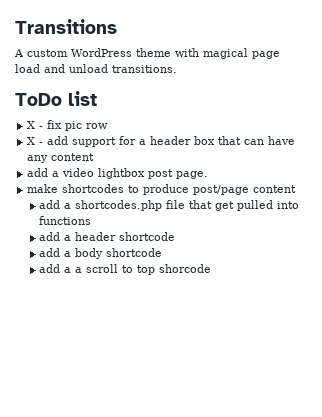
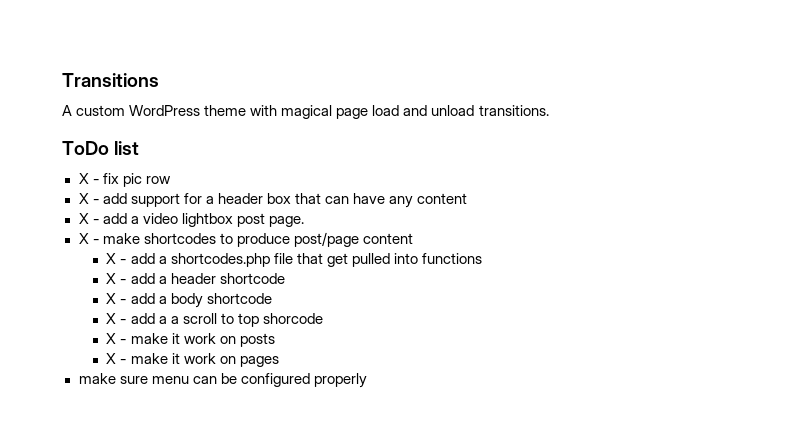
- add a video lightbox post page.
+ X - add a video lightbox post page.
- make shortcodes to produce post/page content
+ X - make shortcodes to produce post/page content
- add a shortcodes.php file that get pulled into functions
+ X - add a shortcodes.php file that get pulled into functions
- add a header shortcode
+ X - add a header shortcode
- add a body shortcode
+ X - add a body shortcode
- add a a scroll to top shorcode
+ X - add a a scroll to top shorcode
+ X - make it work on posts
+ X - make it work on pages
+ make sure menu can be configured properly

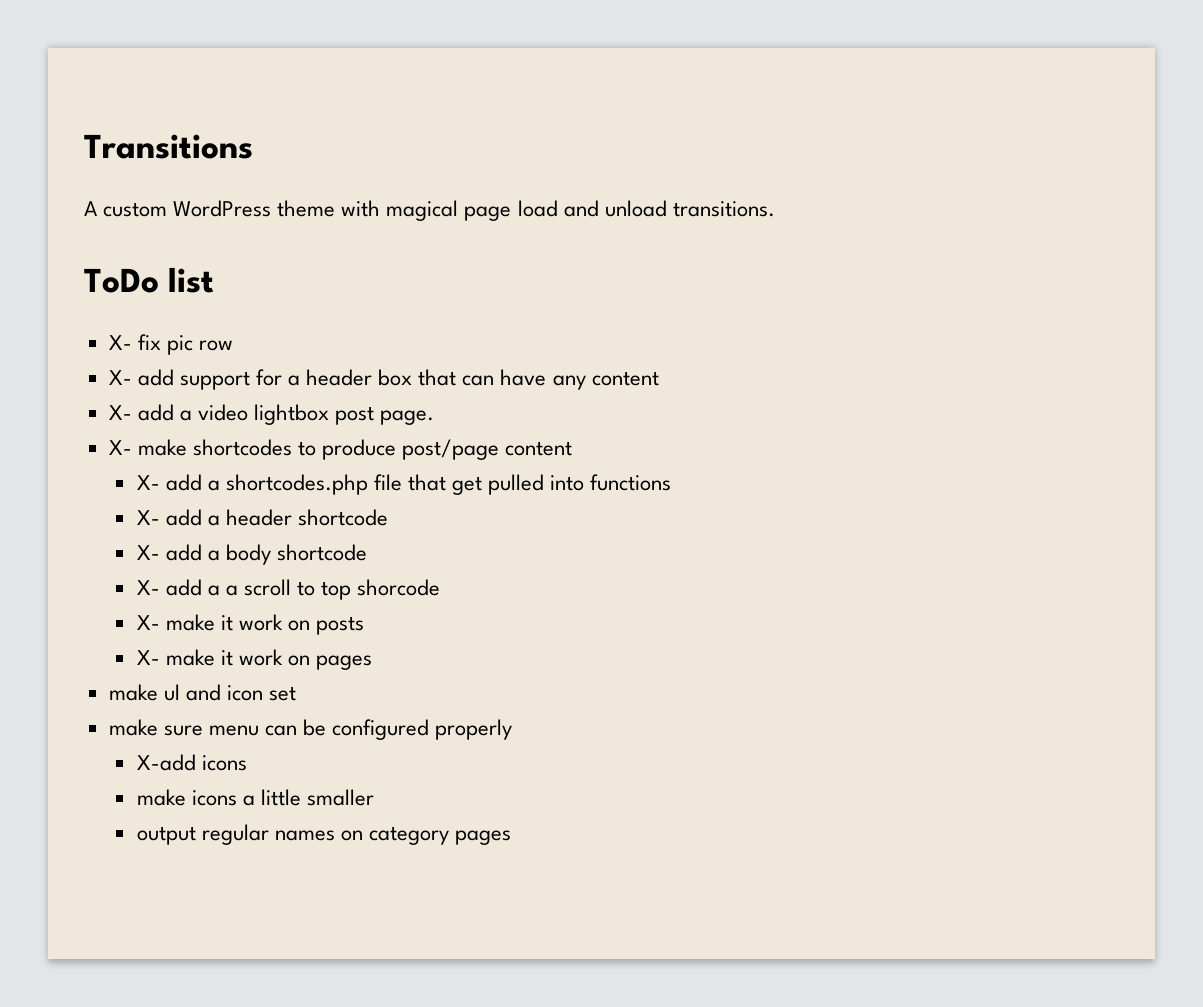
- X - fix pic row
+ X- fix pic row
- X - add support for a header box that can have any content
+ X- add support for a header box that can have any content
- X - add a video lightbox post page.
+ X- add a video lightbox post page.
- X - make shortcodes to produce post/page content
+ X- make shortcodes to produce post/page content
- X - add a shortcodes.php file that get pulled into functions
+ X- add a shortcodes.php file that get pulled into functions
- X - add a header shortcode
+ X- add a header shortcode
- X - add a body shortcode
+ X- add a body shortcode
- X - add a a scroll to top shorcode
+ X- add a a scroll to top shorcode
- X - make it work on posts
+ X- make it work on posts
- X - make it work on pages
+ X- make it work on pages
+ make ul and icon set
+ X-add icons
+ make icons a little smaller
+ output regular names on category pages

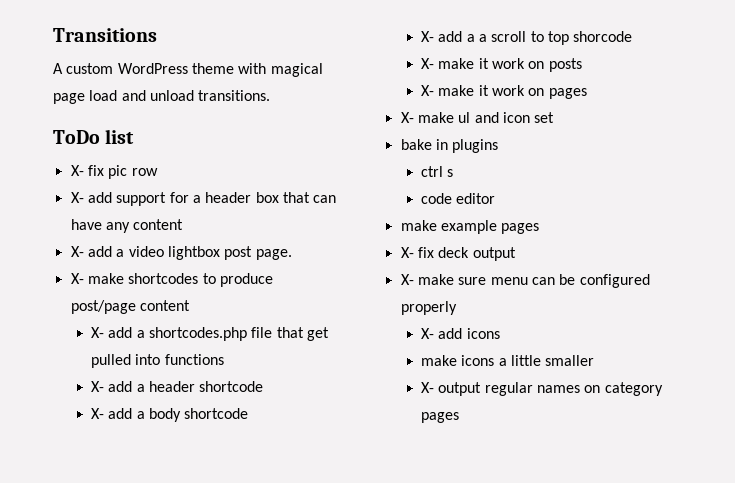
- make ul and icon set
+ X- make ul and icon set
- make sure menu can be configured properly
+ bake in plugins
+ ctrl s
+ code editor
+ make example pages
+ X- fix deck output
+ X- make sure menu can be configured properly
- X-add icons
+ X- add icons
- output regular names on category pages
+ X- output regular names on category pages

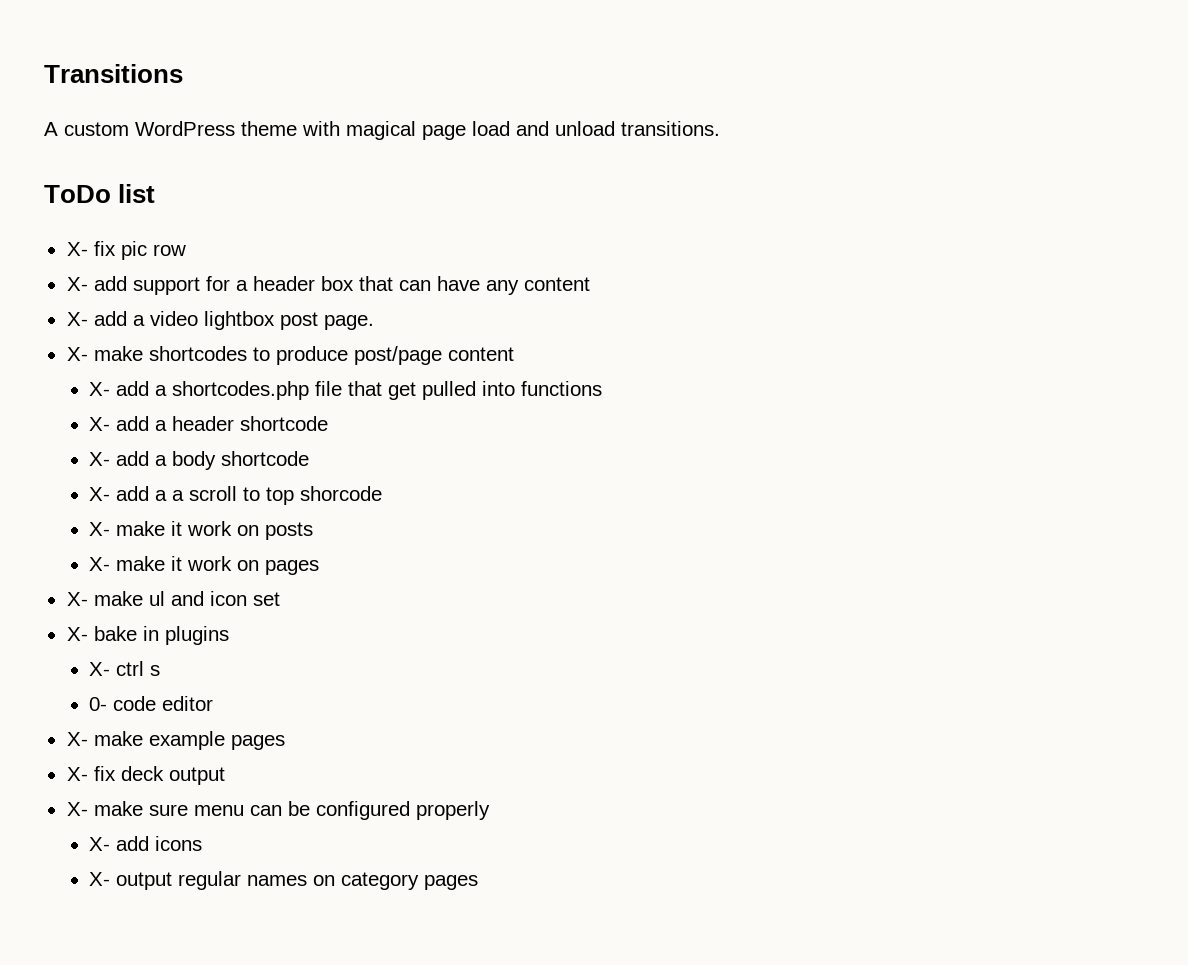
- bake in plugins
+ X- bake in plugins
- ctrl s
+ X- ctrl s
- code editor
+ 0- code editor
- make example pages
+ X- make example pages
- make icons a little smaller

